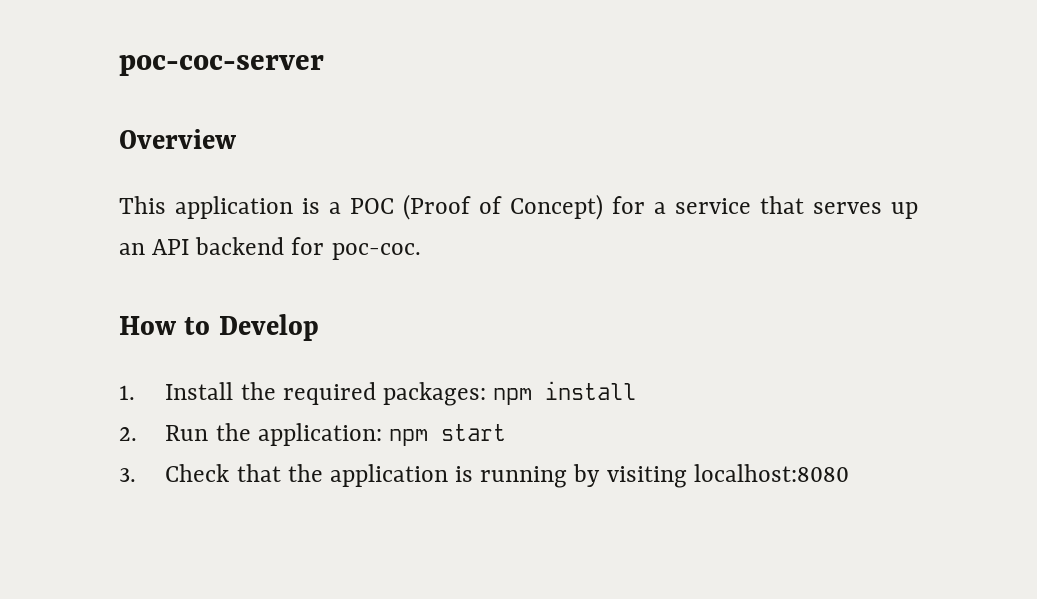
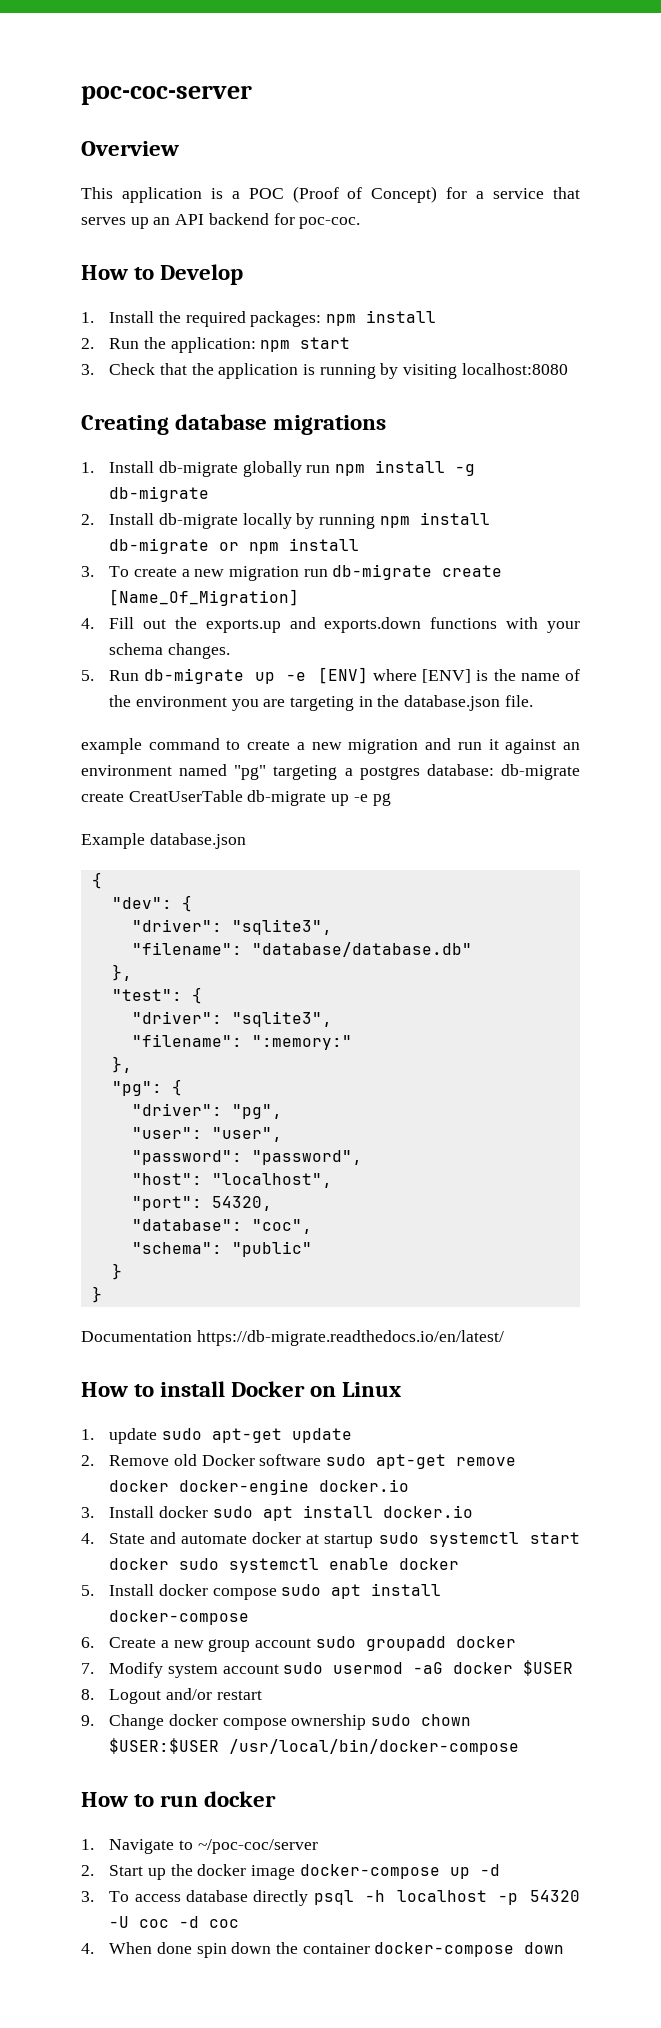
+ Creating database migrations
+ 1. Install db-migrate globally run npm install -g db-migrate
+ 2. Install db-migrate locally by running npm install db-migrate or npm install
+ 3. To create a new migration run db-migrate create [Name_Of_Migration]
+ 4. Fill out the exports.up and exports.down functions with your schema changes.
+ 5. Run db-migrate up -e [ENV] where [ENV] is the name of the environment you are targeting in the database.json file.
+ example command to create a new migration and run it against an environment named "pg" targeting a postgres database: db-migrate create CreatUserTable db-migrate up -e pg
+ Example database.json
+ {
+ "dev": {
+ "driver": "sqlite3",
+ "filename": "database/database.db"
+ },
+ "test": {
+ "driver": "sqlite3",
+ "filename": ":memory:"
+ },
+ "pg": {
+ "driver": "pg",
+ "user": "user",
+ "password": "password",
+ "host": "localhost",
+ "port": 54320,
+ "database": "coc",
+ "schema": "public"
+ }
+ }
+ Documentation https://db-migrate.readthedocs.io/en/latest/
+ How to install Docker on Linux
+ 1. update sudo apt-get update
+ 2. Remove old Docker software sudo apt-get remove docker docker-engine docker.io
+ 3. Install docker sudo apt install docker.io
+ 4. State and automate docker at startup sudo systemctl start docker sudo systemctl enable docker
+ 5. Install docker compose sudo apt install docker-compose
+ 6. Create a new group account sudo groupadd docker
+ 7. Modify system account sudo usermod -aG docker $USER
+ 8. Logout and/or restart
+ 9. Change docker compose ownership sudo chown $USER:$USER /usr/local/bin/docker-compose
+ How to run docker
+ 1. Navigate to ~/poc-coc/server
+ 2. Start up the docker image docker-compose up -d
+ 3. To access database directly psql -h localhost -p 54320 -U coc -d coc
+ 4. When done spin down the container docker-compose down

